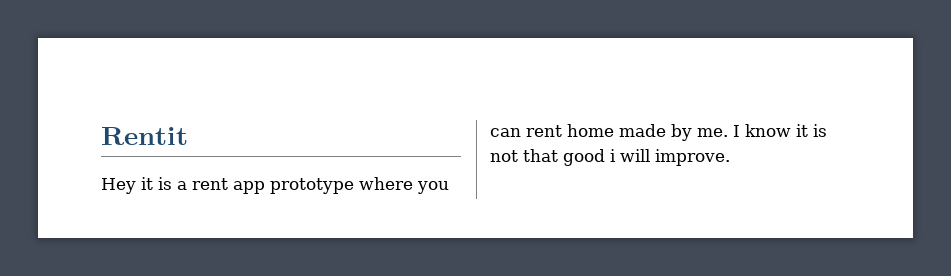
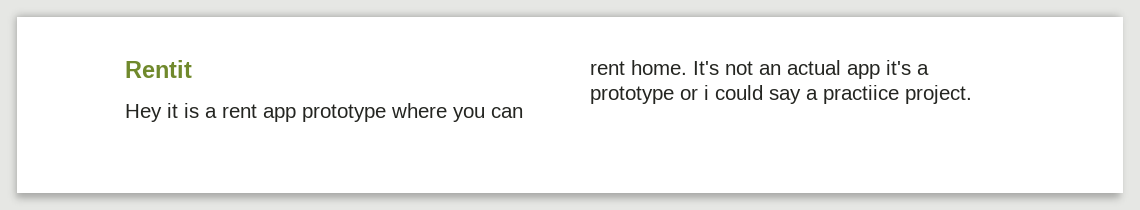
- Hey it is a rent app prototype where you can rent home made by me. I know it is not that good i will improve.
+ Hey it is a rent app prototype where you can rent home. It's not an actual app it's a prototype or i could say a practiice project.

